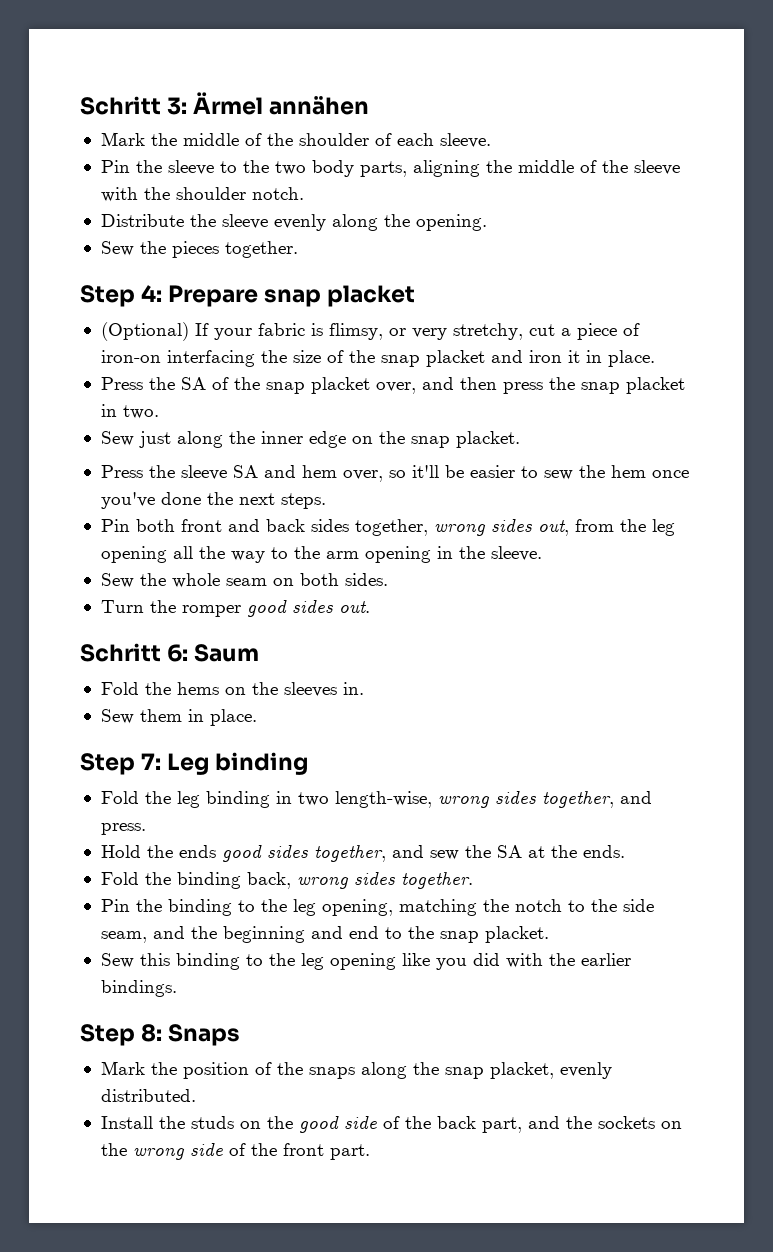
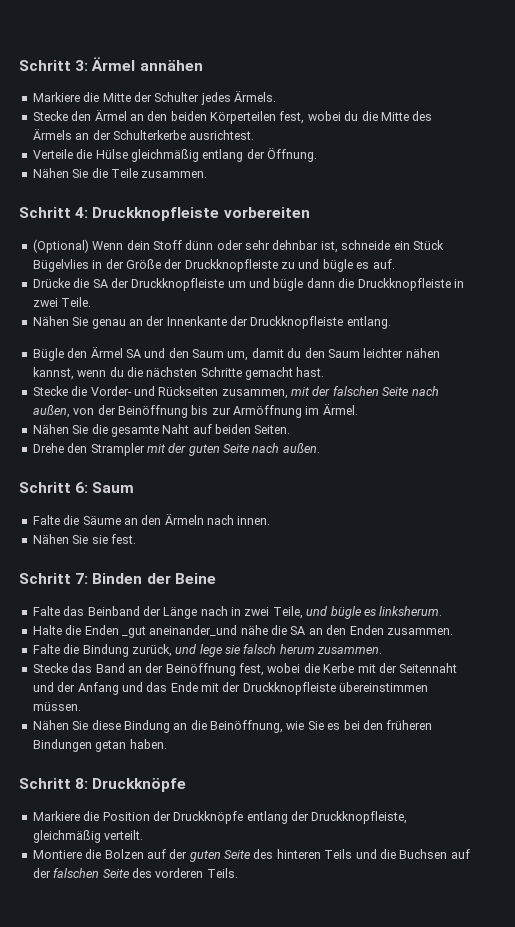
- Mark the middle of the shoulder of each sleeve.
- Pin the sleeve to the two body parts, aligning the middle of the sleeve with the shoulder notch.
- Distribute the sleeve evenly along the opening.
- Sew the pieces together.
- Step 4: Prepare snap placket
- (Optional) If your fabric is flimsy, or very stretchy, cut a piece of iron-on interfacing the size of the snap placket and iron it in place.
- Press the SA of the snap placket over, and then press the snap placket in two.
- Sew just along the inner edge on the snap placket.
- Press the sleeve SA and hem over, so it'll be easier to sew the hem once you've done the next steps.
- Pin both front and back sides together, wrong sides out, from the leg opening all the way to the arm opening in the sleeve.
- Sew the whole seam on both sides.
- Turn the romper good sides out.
+ Markiere die Mitte der Schulter jedes Ärmels.
+ Stecke den Ärmel an den beiden Körperteilen fest, wobei du die Mitte des Ärmels an der Schulterkerbe ausrichtest.
+ Verteile die Hülse gleichmäßig entlang der Öffnung.
+ Nähen Sie die Teile zusammen.
+ Schritt 4: Druckknopfleiste vorbereiten
+ (Optional) Wenn dein Stoff dünn oder sehr dehnbar ist, schneide ein Stück Bügelvlies in der Größe der Druckknopfleiste zu und bügle es auf.
+ Drücke die SA der Druckknopfleiste um und bügle dann die Druckknopfleiste in zwei Teile.
+ Nähen Sie genau an der Innenkante der Druckknopfleiste entlang.
+ Bügle den Ärmel SA und den Saum um, damit du den Saum leichter nähen kannst, wenn du die nächsten Schritte gemacht hast.
+ Stecke die Vorder- und Rückseiten zusammen, mit der falschen Seite nach außen, von der Beinöffnung bis zur Armöffnung im Ärmel.
+ Nähen Sie die gesamte Naht auf beiden Seiten.
+ Drehe den Strampler mit der guten Seite nach außen.
  Schritt 6: Saum
- Fold the hems on the sleeves in.
- Sew them in place.
- Step 7: Leg binding
- Fold the leg binding in two length-wise, wrong sides together, and press.
- Hold the ends good sides together, and sew the SA at the ends.
- Fold the binding back, wrong sides together.
- Pin the binding to the leg opening, matching the notch to the side seam, and the beginning and end to the snap placket.
- Sew this binding to the leg opening like you did with the earlier bindings.
- Step 8: Snaps
- Mark the position of the snaps along the snap placket, evenly distributed.
- Install the studs on the good side of the back part, and the sockets on the wrong side of the front part.
+ Falte die Säume an den Ärmeln nach innen.
+ Nähen Sie sie fest.
+ Schritt 7: Binden der Beine
+ Falte das Beinband der Länge nach in zwei Teile, und bügle es linksherum.
+ Halte die Enden _gut aneinander_und nähe die SA an den Enden zusammen.
+ Falte die Bindung zurück, und lege sie falsch herum zusammen.
+ Stecke das Band an der Beinöffnung fest, wobei die Kerbe mit der Seitennaht und der Anfang und das Ende mit der Druckknopfleiste übereinstimmen müssen.
+ Nähen Sie diese Bindung an die Beinöffnung, wie Sie es bei den früheren Bindungen getan haben.
+ Schritt 8: Druckknöpfe
+ Markiere die Position der Druckknöpfe entlang der Druckknopfleiste, gleichmäßig verteilt.
+ Montiere die Bolzen auf der guten Seite des hinteren Teils und die Buchsen auf der falschen Seite des vorderen Teils.

